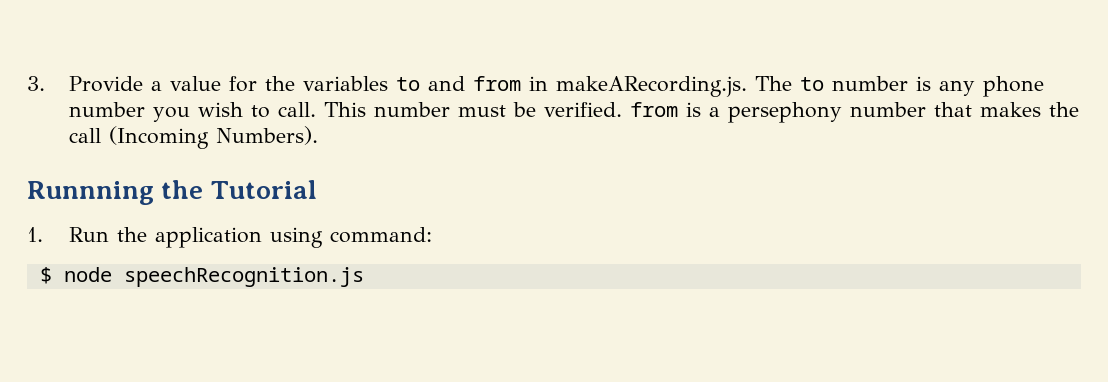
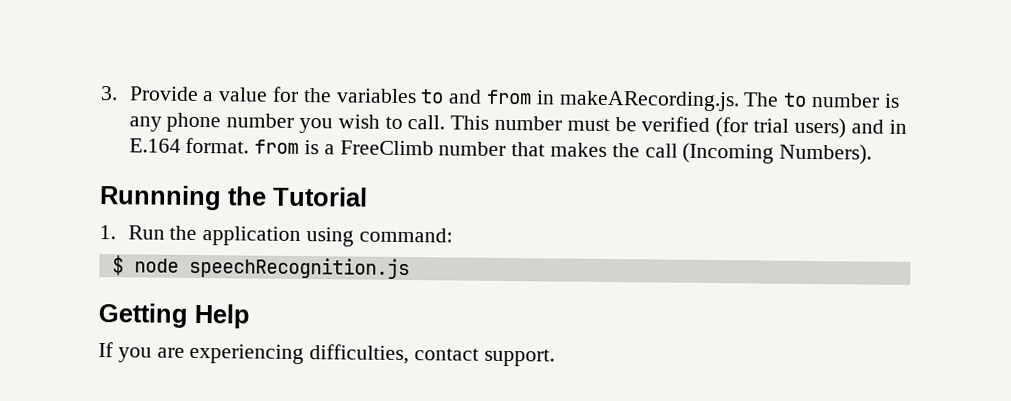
- This number must be verified. from is a persephony number that makes the call (Incoming Numbers).
+ This number must be verified (for trial users) and in E.164 format. from is a FreeClimb number that makes the call (Incoming Numbers).
+ Getting Help
+ If you are experiencing difficulties, contact support.

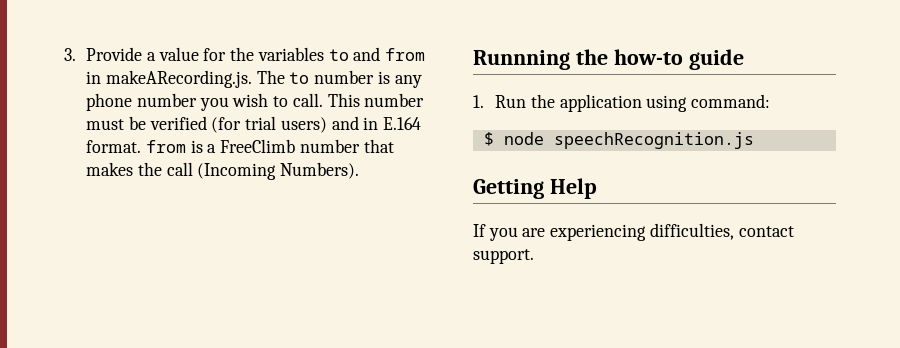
- Runnning the Tutorial
+ Runnning the how-to guide

